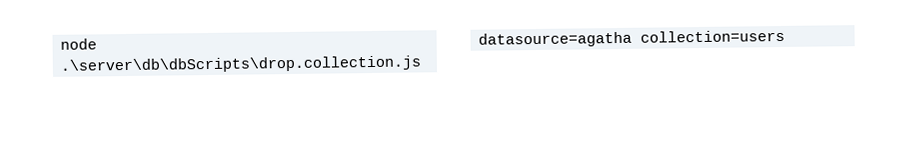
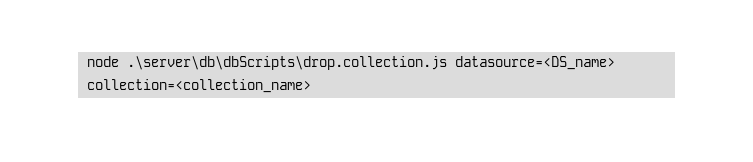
- node .\server\db\dbScripts\drop.collection.js datasource=agatha collection=users
+ node .\server\db\dbScripts\drop.collection.js datasource=<DS_name> collection=<collection_name>

